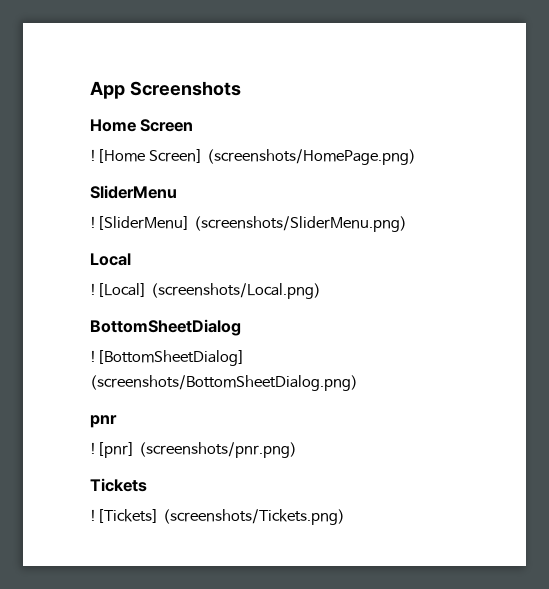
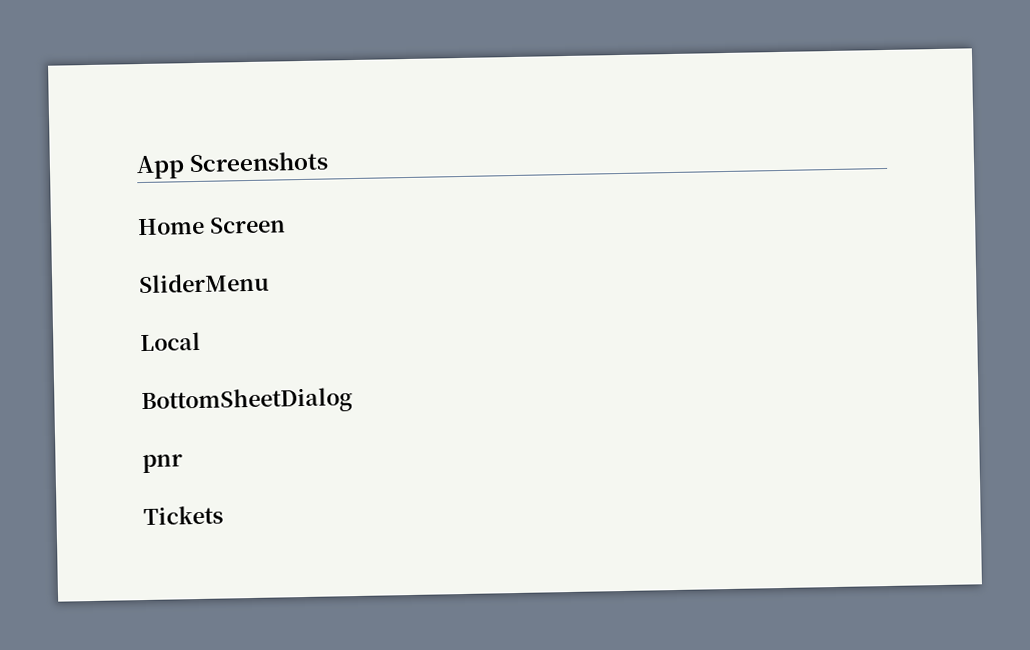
- ![Home Screen] (screenshots/HomePage.png)
- ![SliderMenu] (screenshots/SliderMenu.png)
- ![Local] (screenshots/Local.png)
- ![BottomSheetDialog] (screenshots/BottomSheetDialog.png)
- ![pnr] (screenshots/pnr.png)
- ![Tickets] (screenshots/Tickets.png)

